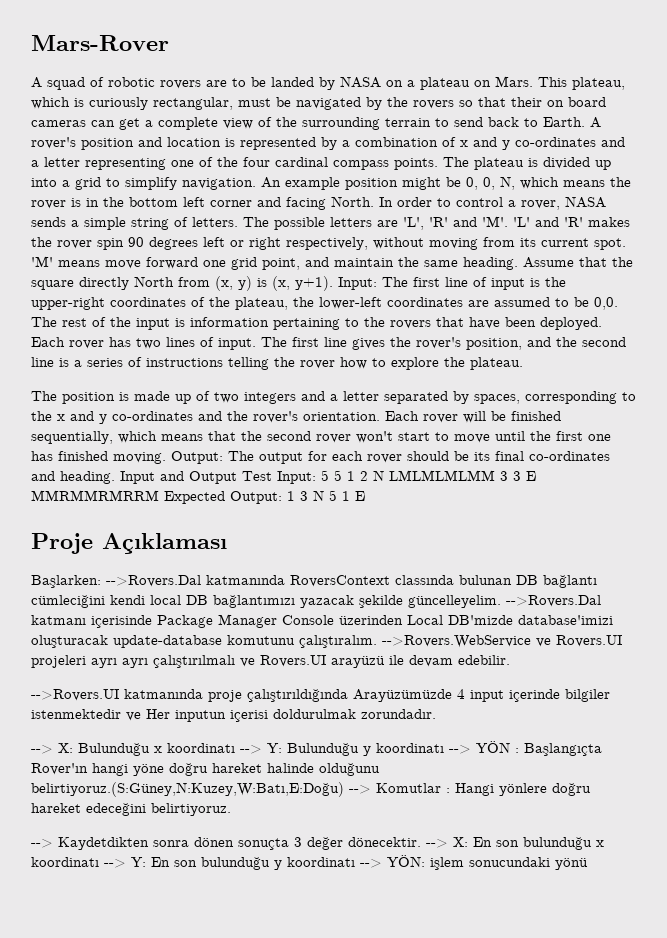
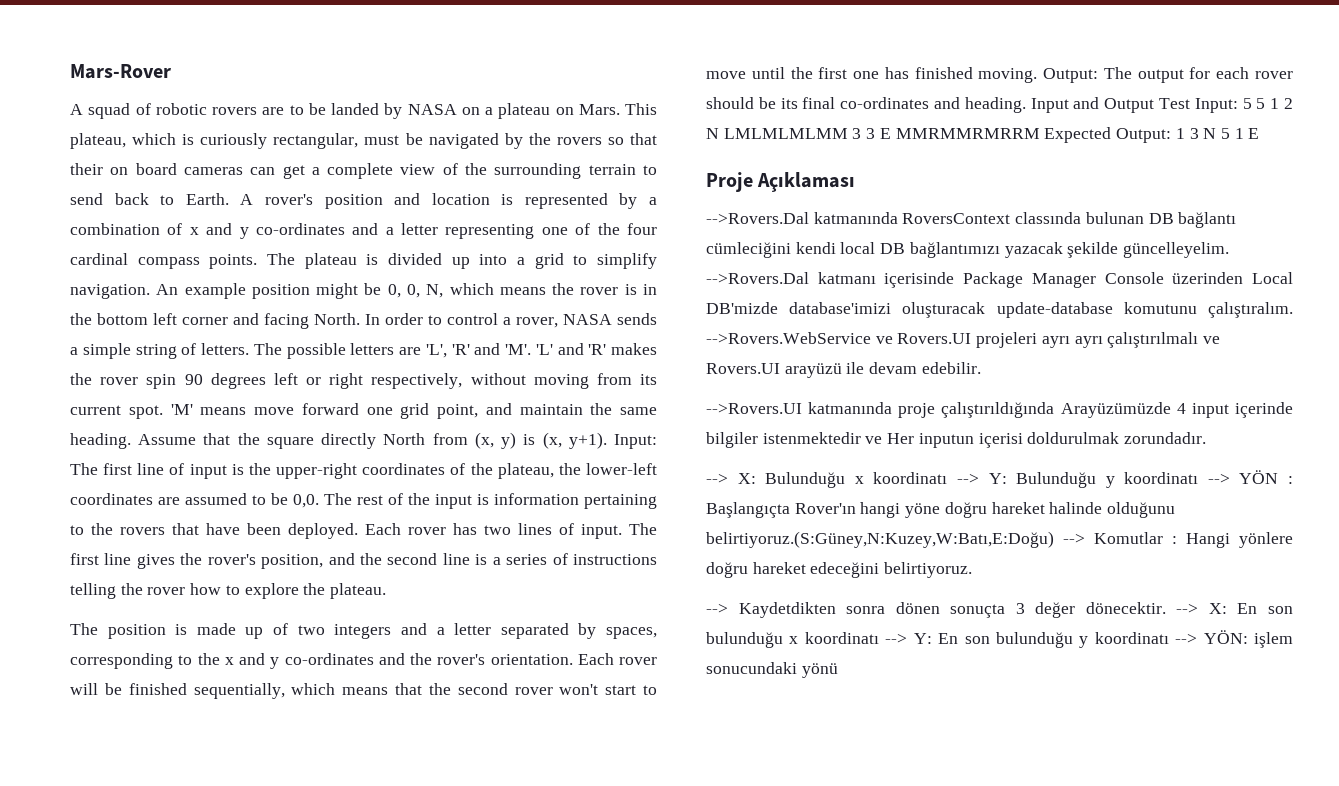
- Başlarken: -->Rovers.Dal katmanında RoversContext classında bulunan DB bağlantı cümleciğini kendi local DB bağlantımızı yazacak şekilde güncelleyelim.
+ -->Rovers.Dal katmanında RoversContext classında bulunan DB bağlantı cümleciğini kendi local DB bağlantımızı yazacak şekilde güncelleyelim.

